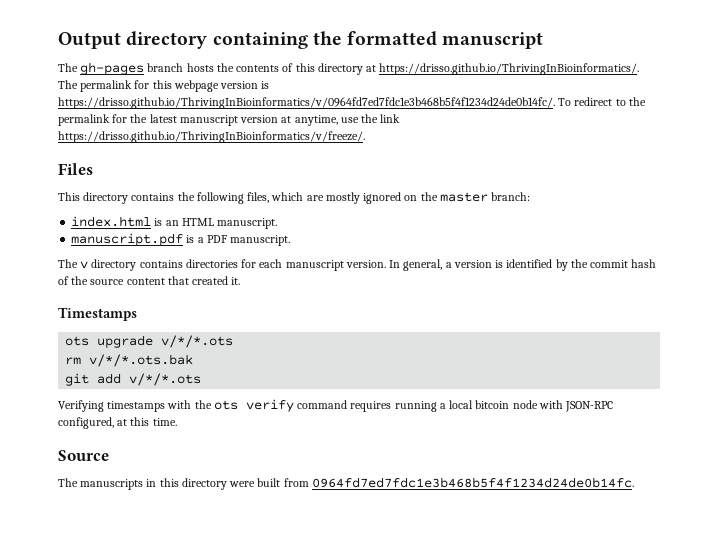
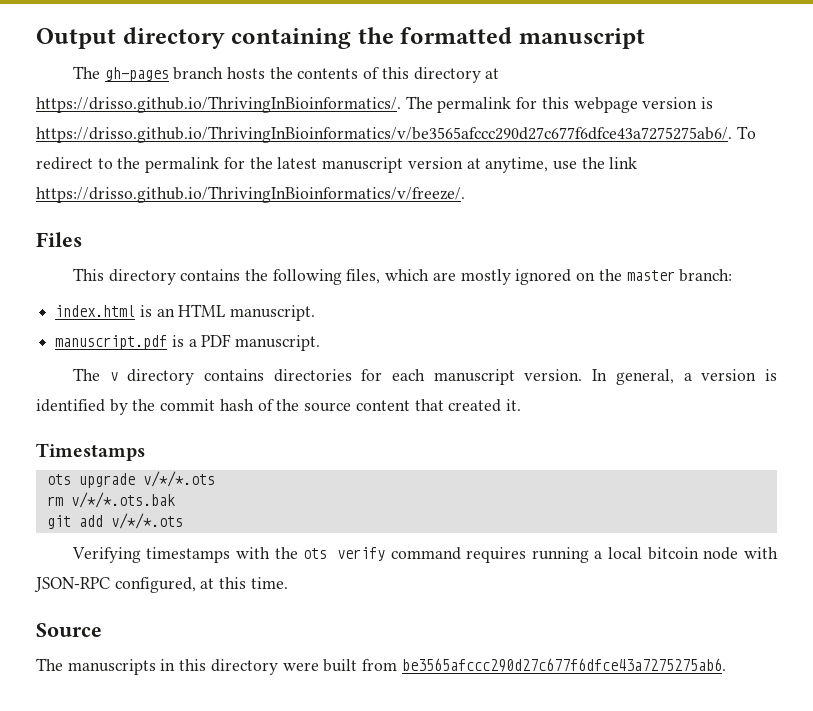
- The gh-pages branch hosts the contents of this directory at https://drisso.github.io/ThrivingInBioinformatics/. The permalink for this webpage version is https://drisso.github.io/ThrivingInBioinformatics/v/0964fd7ed7fdc1e3b468b5f4f1234d24de0b14fc/. To redirect to the permalink for the latest manuscript version at anytime, use the link https://drisso.github.io/ThrivingInBioinformatics/v/freeze/.
+ The gh-pages branch hosts the contents of this directory at https://drisso.github.io/ThrivingInBioinformatics/. The permalink for this webpage version is https://drisso.github.io/ThrivingInBioinformatics/v/be3565afccc290d27c677f6dfce43a7275275ab6/. To redirect to the permalink for the latest manuscript version at anytime, use the link https://drisso.github.io/ThrivingInBioinformatics/v/freeze/.
- The manuscripts in this directory were built from 0964fd7ed7fdc1e3b468b5f4f1234d24de0b14fc.
+ The manuscripts in this directory were built from be3565afccc290d27c677f6dfce43a7275275ab6.

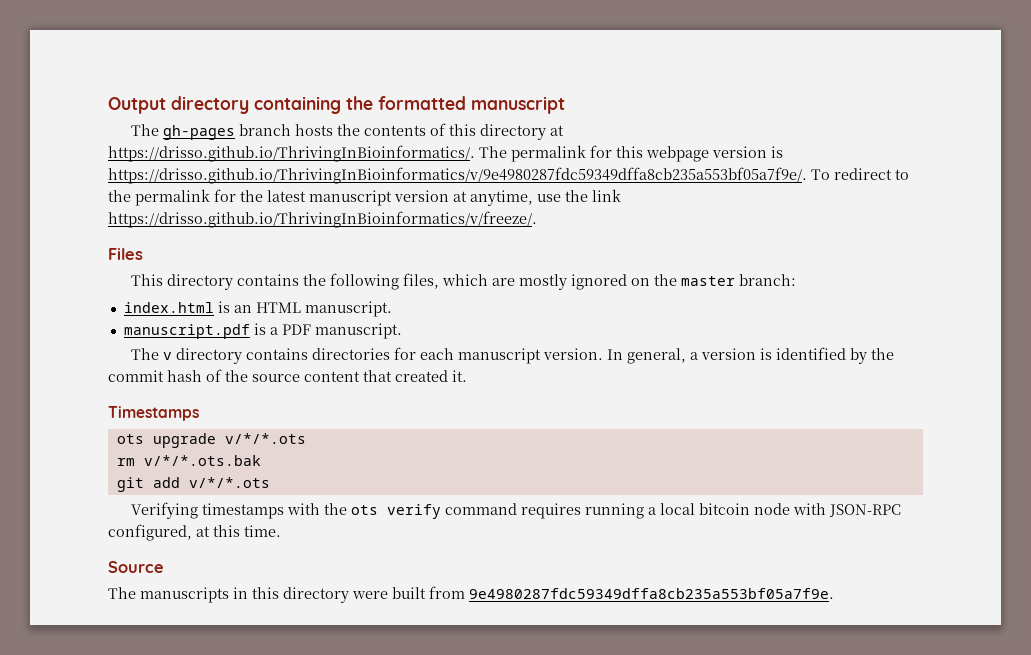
- The gh-pages branch hosts the contents of this directory at https://drisso.github.io/ThrivingInBioinformatics/. The permalink for this webpage version is https://drisso.github.io/ThrivingInBioinformatics/v/be3565afccc290d27c677f6dfce43a7275275ab6/. To redirect to the permalink for the latest manuscript version at anytime, use the link https://drisso.github.io/ThrivingInBioinformatics/v/freeze/.
+ The gh-pages branch hosts the contents of this directory at https://drisso.github.io/ThrivingInBioinformatics/. The permalink for this webpage version is https://drisso.github.io/ThrivingInBioinformatics/v/9e4980287fdc59349dffa8cb235a553bf05a7f9e/. To redirect to the permalink for the latest manuscript version at anytime, use the link https://drisso.github.io/ThrivingInBioinformatics/v/freeze/.
- The manuscripts in this directory were built from be3565afccc290d27c677f6dfce43a7275275ab6.
+ The manuscripts in this directory were built from 9e4980287fdc59349dffa8cb235a553bf05a7f9e.

